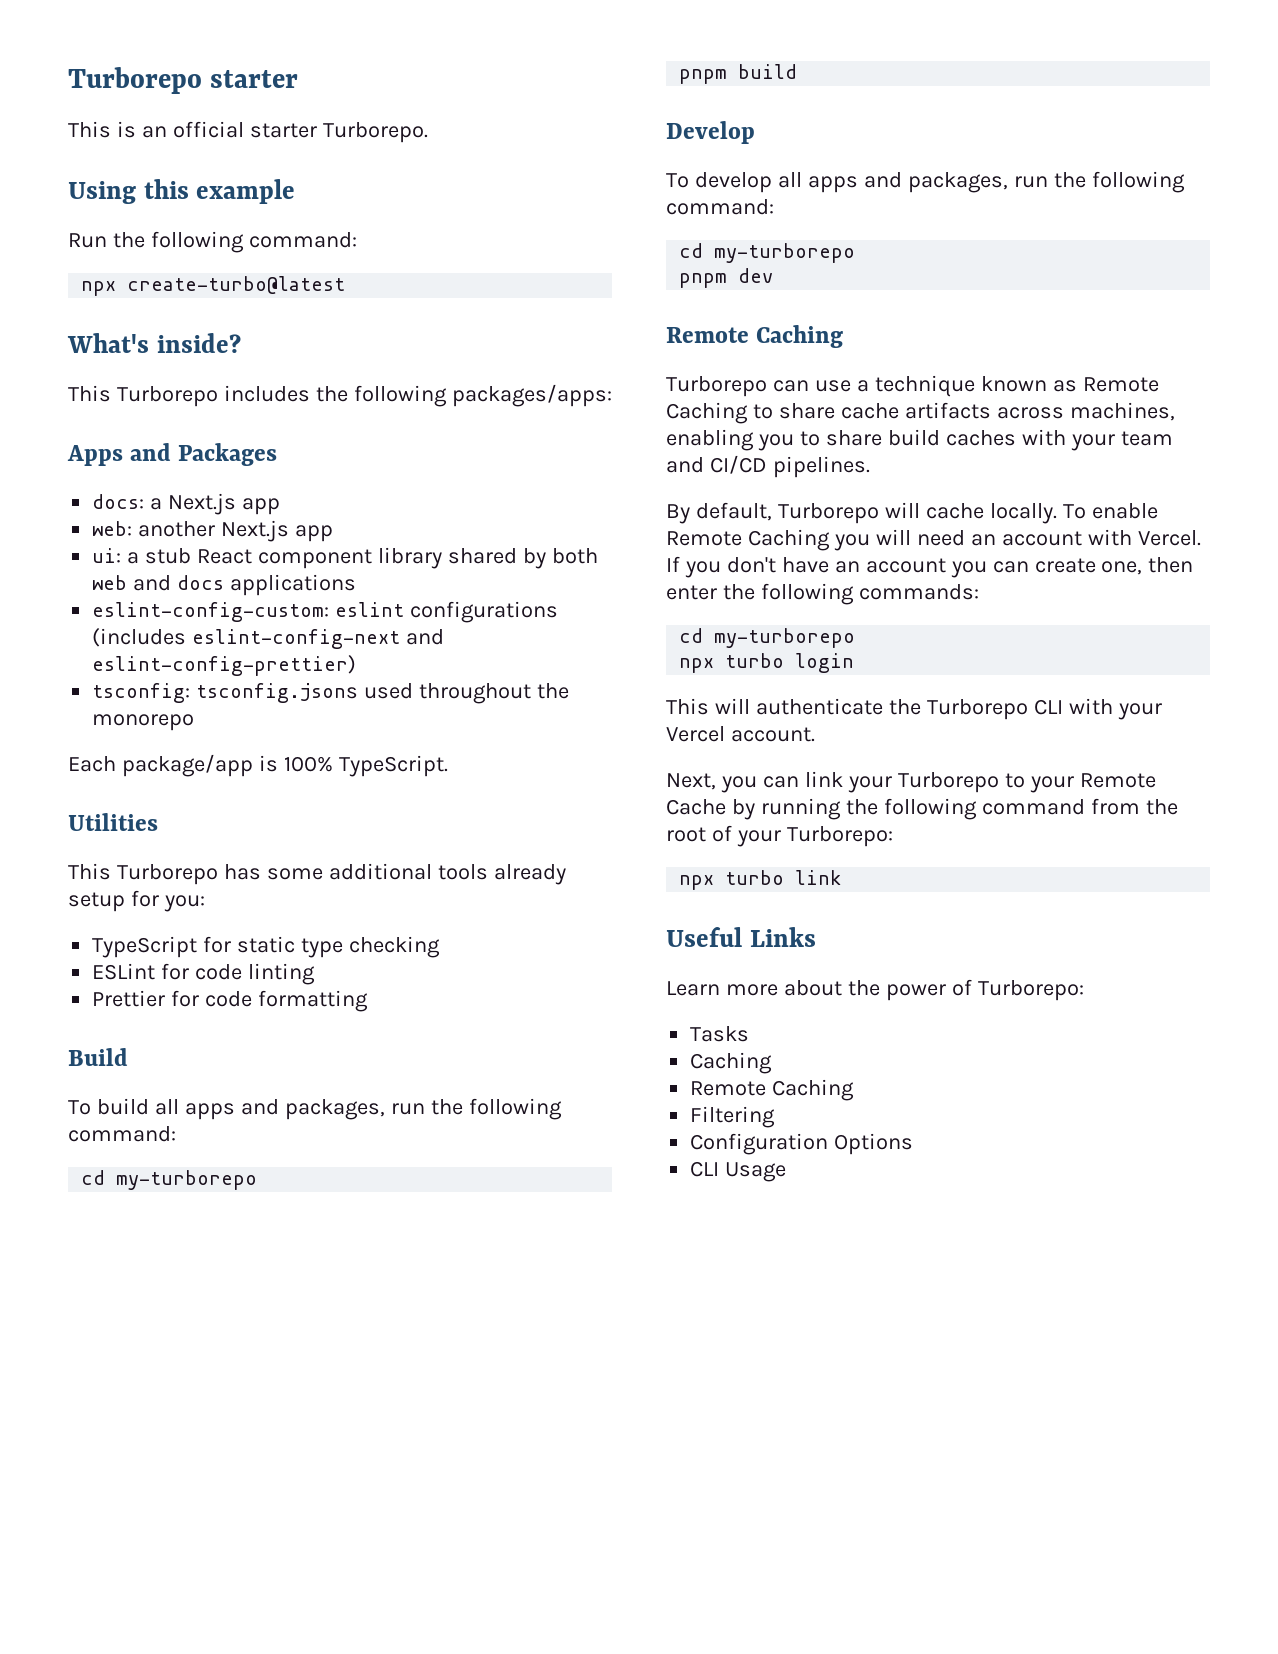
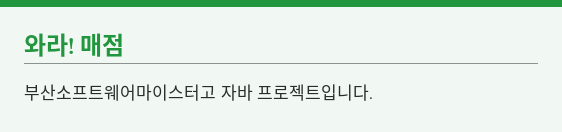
- Turborepo starter
- This is an official starter Turborepo.
- Using this example
- Run the following command:
- npx create-turbo@latest
- What's inside?
- This Turborepo includes the following packages/apps:
- Apps and Packages
- docs: a Next.js app
- web: another Next.js app
- ui: a stub React component library shared by both web and docs applications
- eslint-config-custom: eslint configurations (includes eslint-config-next and eslint-config-prettier)
- tsconfig: tsconfig.jsons used throughout the monorepo
- Each package/app is 100% TypeScript.
- Utilities
- This Turborepo has some additional tools already setup for you:
- TypeScript for static type checking
- ESLint for code linting
- Prettier for code formatting
- Build
- To build all apps and packages, run the following command:
- cd my-turborepo
- pnpm build
- Develop
- To develop all apps and packages, run the following command:
- cd my-turborepo
- pnpm dev
- Remote Caching
- Turborepo can use a technique known as Remote Caching to share cache artifacts across machines, enabling you to share build caches with your team and CI/CD pipelines.
- By default, Turborepo will cache locally. To enable Remote Caching you will need an account with Vercel. If you don't have an account you can create one, then enter the following commands:
- cd my-turborepo
- npx turbo login
- This will authenticate the Turborepo CLI with your Vercel account.
- Next, you can link your Turborepo to your Remote Cache by running the following command from the root of your Turborepo:
- npx turbo link
- Useful Links
- Learn more about the power of Turborepo:
- Tasks
- Caching
- Remote Caching
- Filtering
- Configuration Options
- CLI Usage
+ 와라! 매점
+ 부산소프트웨어마이스터고 자바 프로젝트입니다.

